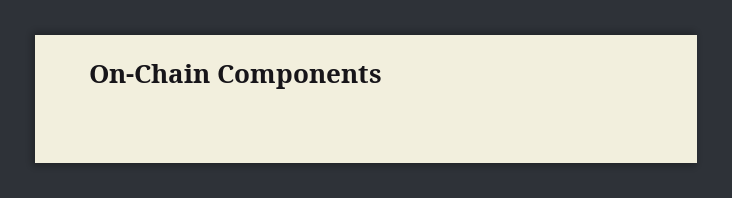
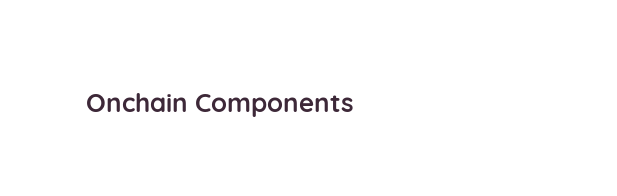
- On-Chain Components
+ Onchain Components

